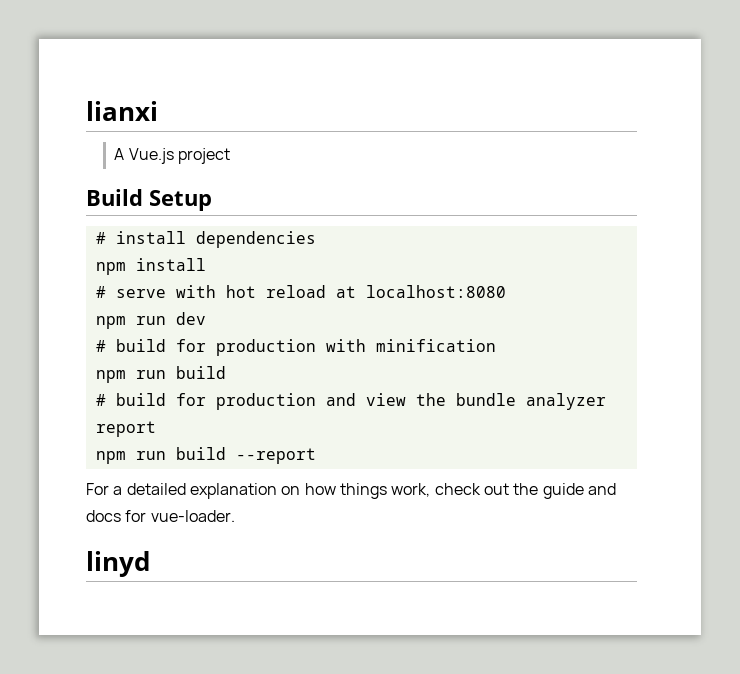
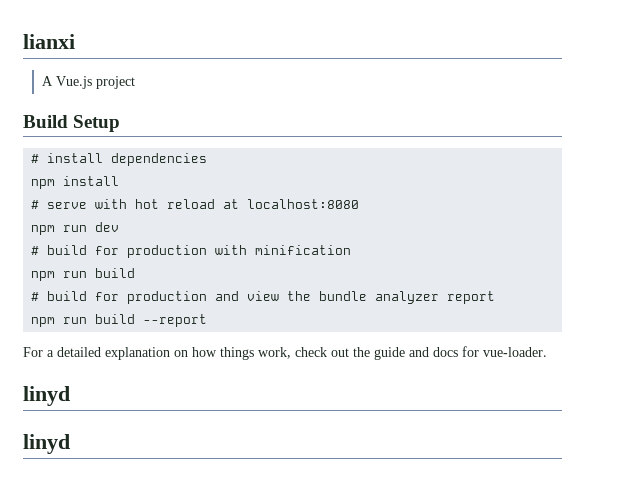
  For a detailed explanation on how things work, check out the guide and docs for vue-loader.
+ linyd

